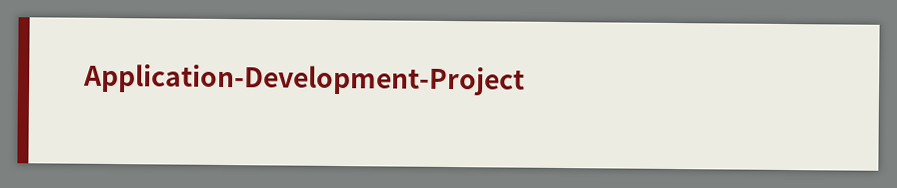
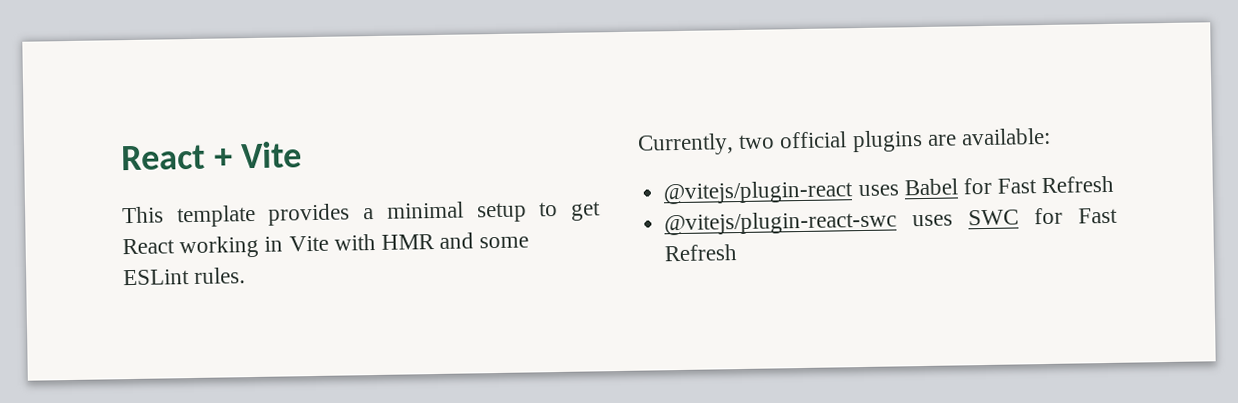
- Application-Development-Project
+ React + Vite
+ This template provides a minimal setup to get React working in Vite with HMR and some ESLint rules.
+ Currently, two official plugins are available:
+ @vitejs/plugin-react uses Babel for Fast Refresh
+ @vitejs/plugin-react-swc uses SWC for Fast Refresh

